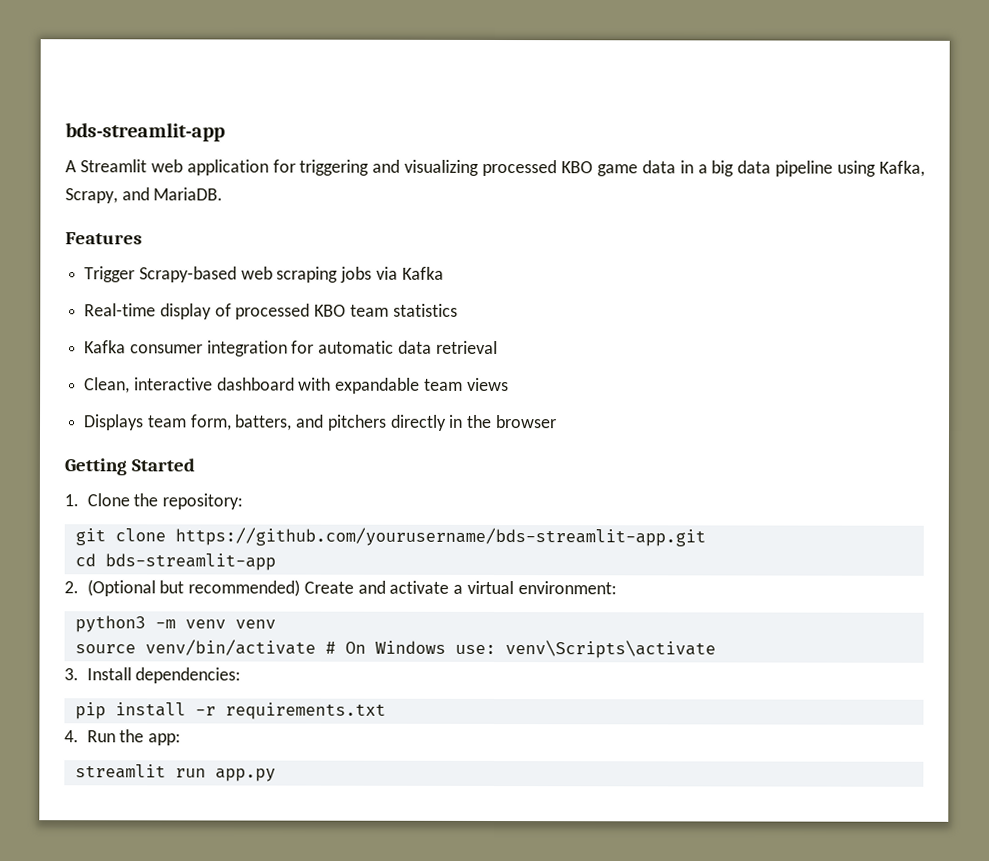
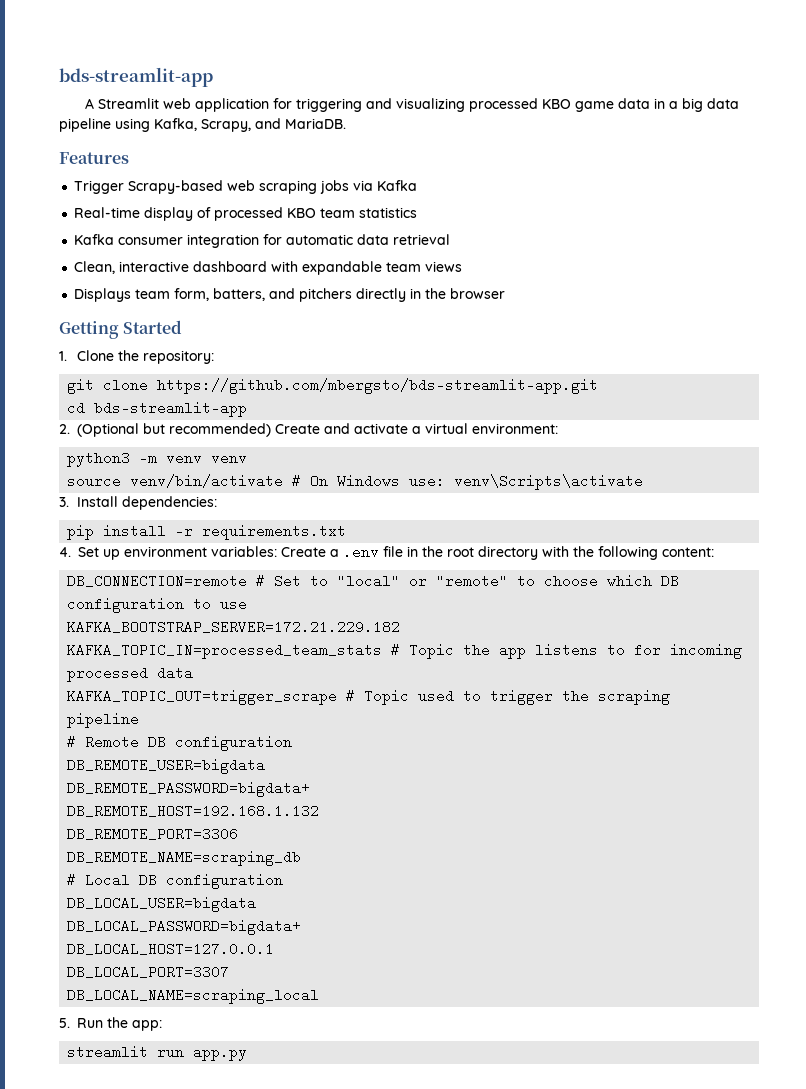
- git clone https://github.com/yourusername/bds-streamlit-app.git
+ git clone https://github.com/mbergsto/bds-streamlit-app.git
- 4. Run the app:
+ 4. Set up environment variables: Create a .env file in the root directory with the following content:
+ DB_CONNECTION=remote # Set to "local" or "remote" to choose which DB configuration to use
+ KAFKA_BOOTSTRAP_SERVER=172.21.229.182
+ KAFKA_TOPIC_IN=processed_team_stats # Topic the app listens to for incoming processed data
+ KAFKA_TOPIC_OUT=trigger_scrape # Topic used to trigger the scraping pipeline
+ # Remote DB configuration
+ DB_REMOTE_USER=bigdata
+ DB_REMOTE_PASSWORD=bigdata+
+ DB_REMOTE_HOST=192.168.1.132
+ DB_REMOTE_PORT=3306
+ DB_REMOTE_NAME=scraping_db
+ # Local DB configuration
+ DB_LOCAL_USER=bigdata
+ DB_LOCAL_PASSWORD=bigdata+
+ DB_LOCAL_HOST=127.0.0.1
+ DB_LOCAL_PORT=3307
+ DB_LOCAL_NAME=scraping_local
+ 5. Run the app:

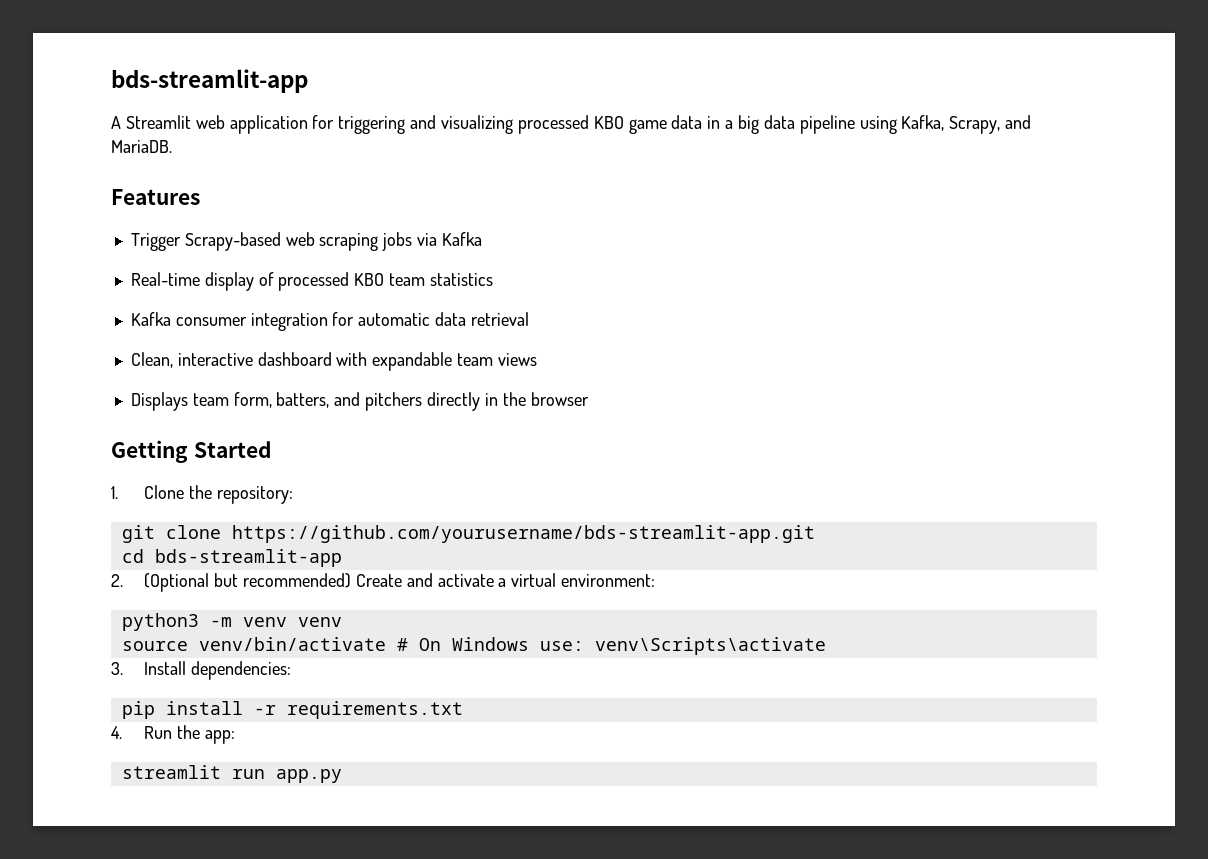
- git clone https://github.com/mbergsto/bds-streamlit-app.git
+ git clone https://github.com/yourusername/bds-streamlit-app.git
- 4. Set up environment variables: Create a .env file in the root directory with the following content:
- DB_CONNECTION=remote # Set to "local" or "remote" to choose which DB configuration to use
- KAFKA_BOOTSTRAP_SERVER=172.21.229.182
- KAFKA_TOPIC_IN=processed_team_stats # Topic the app listens to for incoming processed data
- KAFKA_TOPIC_OUT=trigger_scrape # Topic used to trigger the scraping pipeline
- # Remote DB configuration
- DB_REMOTE_USER=bigdata
- DB_REMOTE_PASSWORD=bigdata+
- DB_REMOTE_HOST=192.168.1.132
- DB_REMOTE_PORT=3306
- DB_REMOTE_NAME=scraping_db
- # Local DB configuration
- DB_LOCAL_USER=bigdata
- DB_LOCAL_PASSWORD=bigdata+
- DB_LOCAL_HOST=127.0.0.1
- DB_LOCAL_PORT=3307
- DB_LOCAL_NAME=scraping_local
- 5. Run the app:
+ 4. Run the app:

